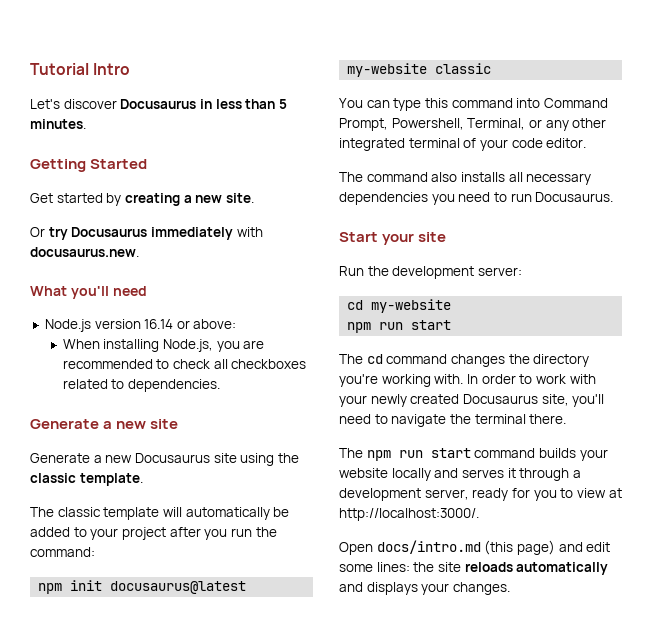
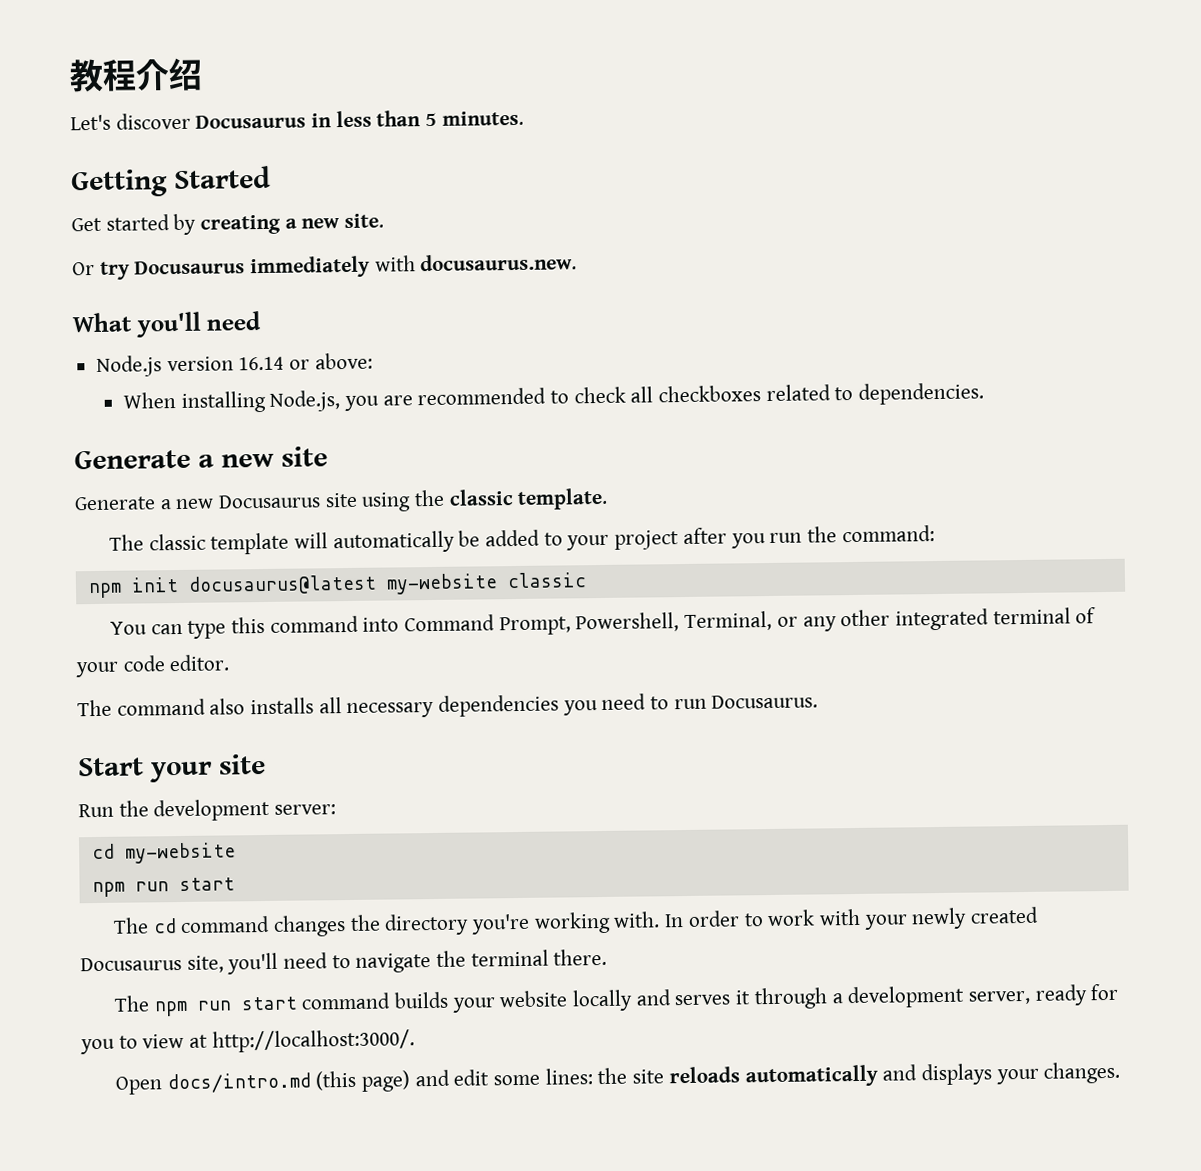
- Tutorial Intro
+ 教程介绍

